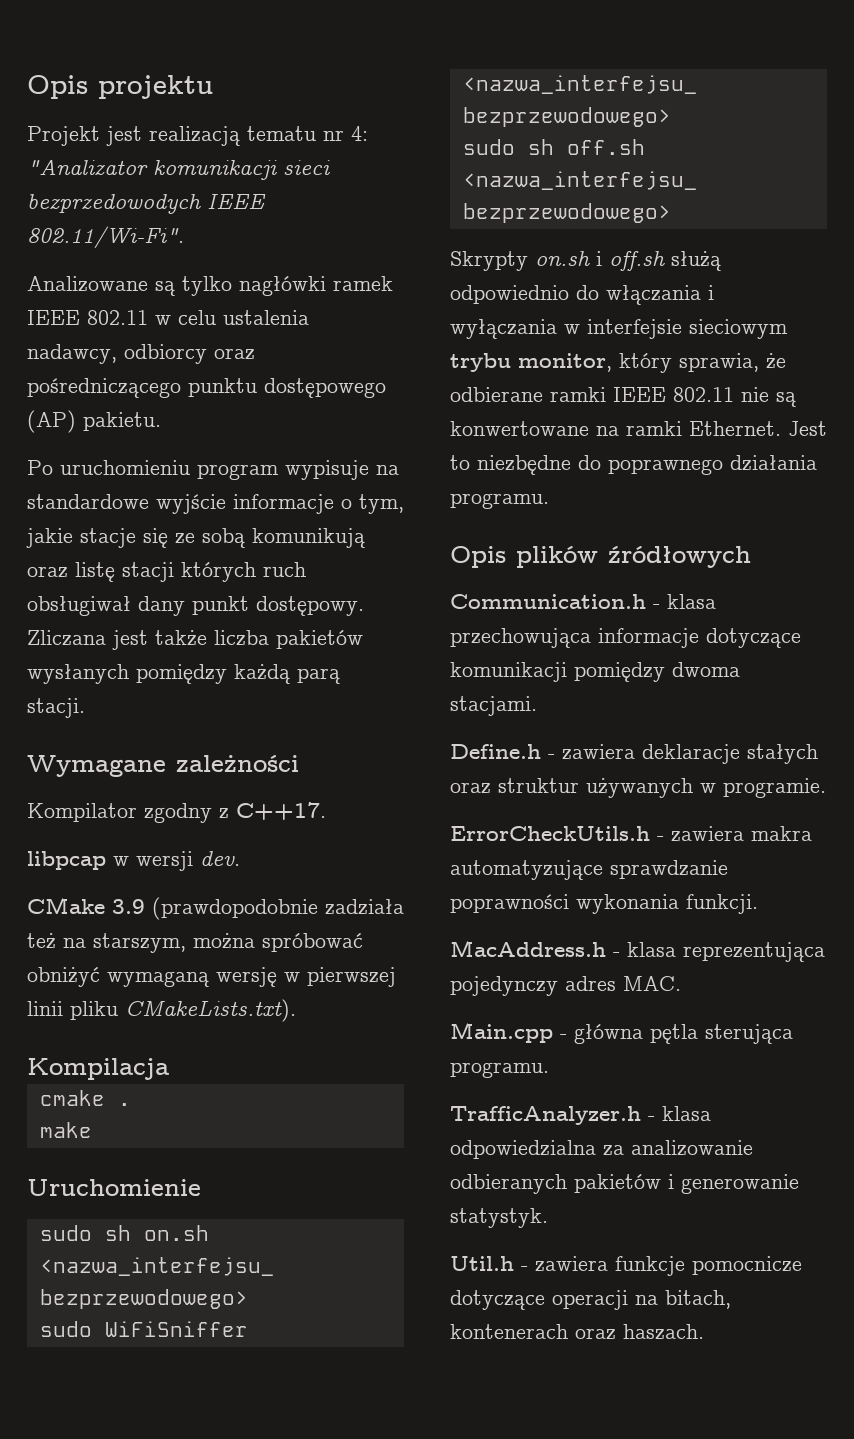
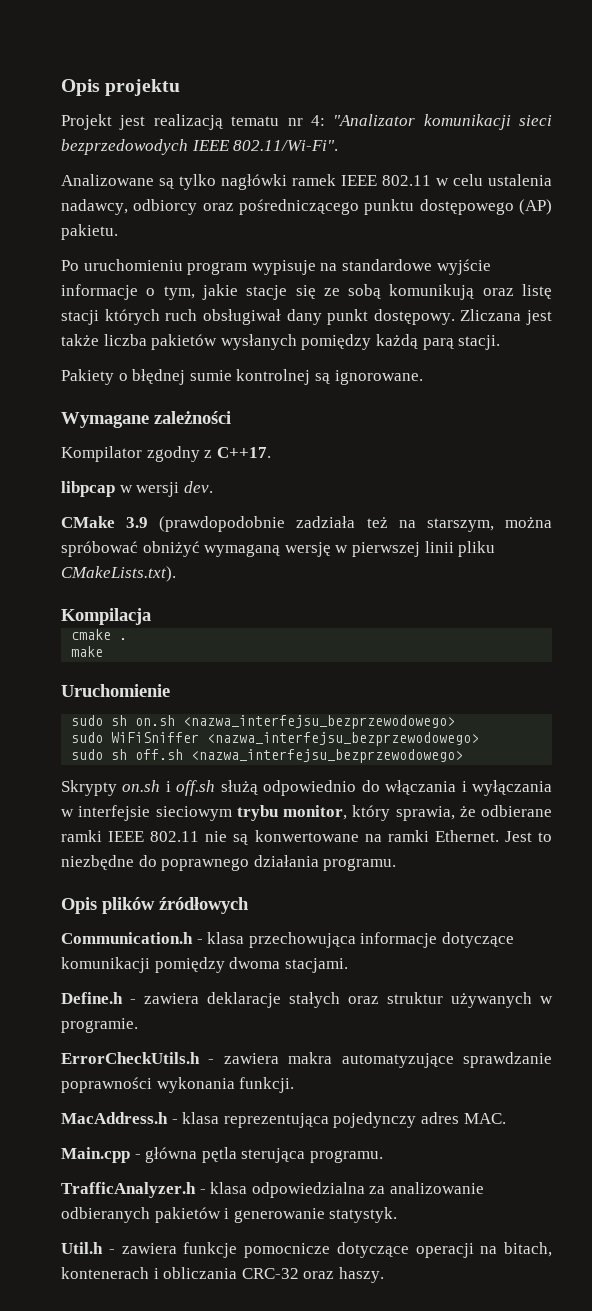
+ Pakiety o błędnej sumie kontrolnej są ignorowane.
- Util.h - zawiera funkcje pomocnicze dotyczące operacji na bitach, kontenerach oraz haszach.
+ Util.h - zawiera funkcje pomocnicze dotyczące operacji na bitach, kontenerach i obliczania CRC-32 oraz haszy.

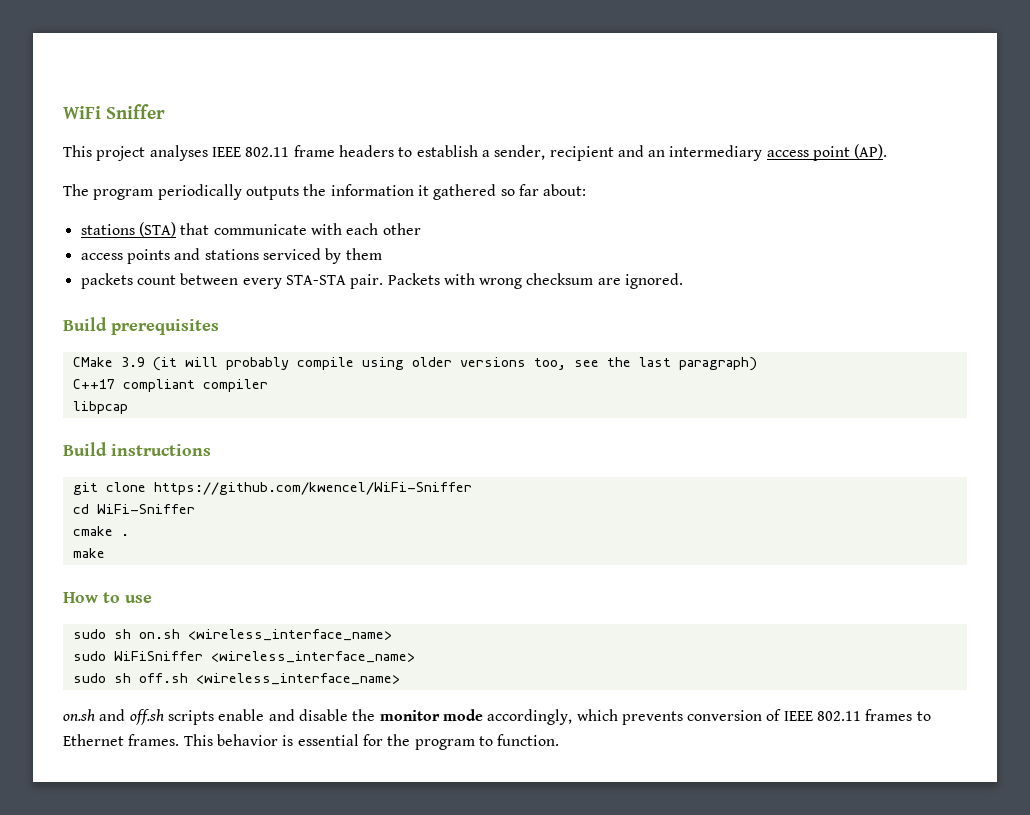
- Opis projektu
- Projekt jest realizacją tematu nr 4: "Analizator komunikacji sieci bezprzedowodych IEEE 802.11/Wi-Fi".
- Analizowane są tylko nagłówki ramek IEEE 802.11 w celu ustalenia nadawcy, odbiorcy oraz pośredniczącego punktu dostępowego (AP) pakietu.
- Po uruchomieniu program wypisuje na standardowe wyjście informacje o tym, jakie stacje się ze sobą komunikują oraz listę stacji których ruch obsługiwał dany punkt dostępowy. Zliczana jest także liczba pakietów wysłanych pomiędzy każdą parą stacji.
- Pakiety o błędnej sumie kontrolnej są ignorowane.
- Wymagane zależności
- Kompilator zgodny z C++17.
- libpcap w wersji dev.
- CMake 3.9 (prawdopodobnie zadziała też na starszym, można spróbować obniżyć wymaganą wersję w pierwszej linii pliku CMakeLists.txt).
- Kompilacja
+ WiFi Sniffer
+ This project analyses IEEE 802.11 frame headers to establish a sender, recipient and an intermediary access point (AP).
+ The program periodically outputs the information it gathered so far about:
+ stations (STA) that communicate with each other
+ access points and stations serviced by them
+ packets count between every STA-STA pair. Packets with wrong checksum are ignored.
+ Build prerequisites
+ CMake 3.9 (it will probably compile using older versions too, see the last paragraph)
+ C++17 compliant compiler
+ libpcap
+ Build instructions
+ git clone https://github.com/kwencel/WiFi-Sniffer
+ cd WiFi-Sniffer
- Uruchomienie
+ How to use
- sudo sh on.sh <nazwa_interfejsu_bezprzewodowego>
+ sudo sh on.sh <wireless_interface_name>
- sudo WiFiSniffer <nazwa_interfejsu_bezprzewodowego>
+ sudo WiFiSniffer <wireless_interface_name>
- sudo sh off.sh <nazwa_interfejsu_bezprzewodowego>
- Skrypty on.sh i off.sh służą odpowiednio do włączania i wyłączania w interfejsie sieciowym trybu monitor, który sprawia, że odbierane ramki IEEE 802.11 nie są konwertowane na ramki Ethernet. Jest to niezbędne do poprawnego działania programu.
- Opis plików źródłowych
- Communication.h - klasa przechowująca informacje dotyczące komunikacji pomiędzy dwoma stacjami.
- Define.h - zawiera deklaracje stałych oraz struktur używanych w programie.
- ErrorCheckUtils.h - zawiera makra automatyzujące sprawdzanie poprawności wykonania funkcji.
- MacAddress.h - klasa reprezentująca pojedynczy adres MAC.
- Main.cpp - główna pętla sterująca programu.
- TrafficAnalyzer.h - klasa odpowiedzialna za analizowanie odbieranych pakietów i generowanie statystyk.
- Util.h - zawiera funkcje pomocnicze dotyczące operacji na bitach, kontenerach i obliczania CRC-32 oraz haszy.
+ sudo sh off.sh <wireless_interface_name>
+ on.sh and off.sh scripts enable and disable the monitor mode accordingly, which prevents conversion of IEEE 802.11 frames to Ethernet frames. This behavior is essential for the program to function.

